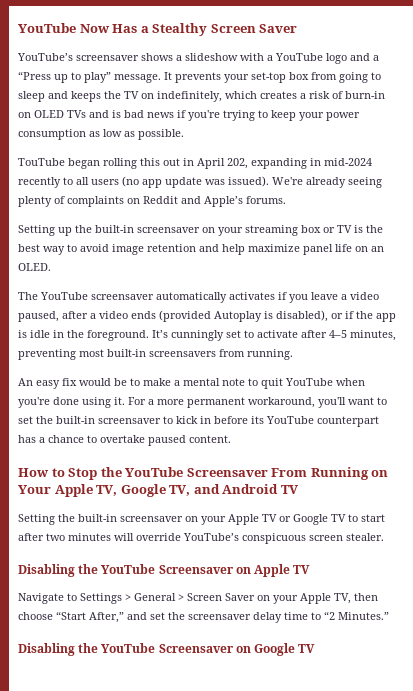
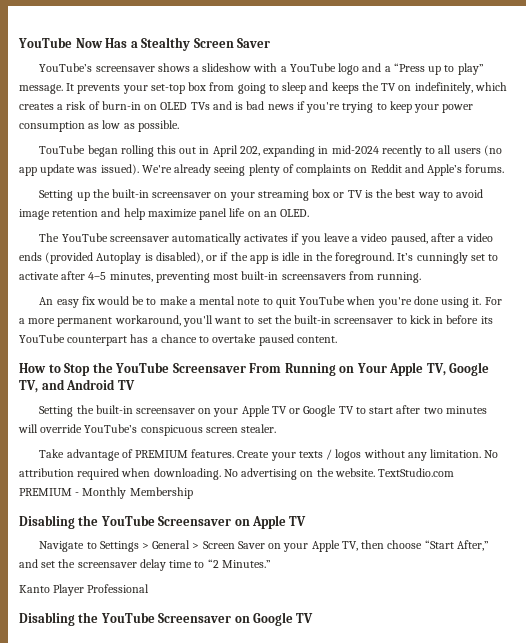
+ Take advantage of PREMIUM features. Create your texts / logos without any limitation. No attribution required when downloading. No advertising on the website. TextStudio.com PREMIUM - Monthly Membership
+ Kanto Player Professional

